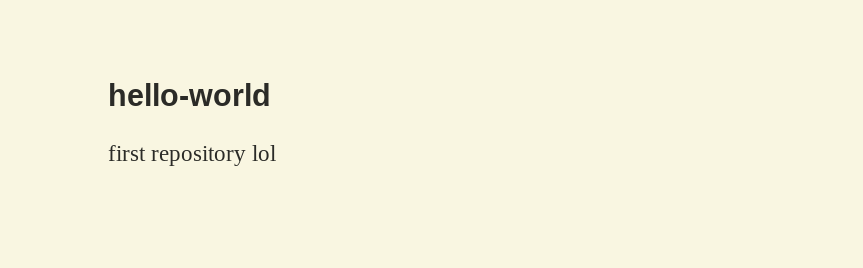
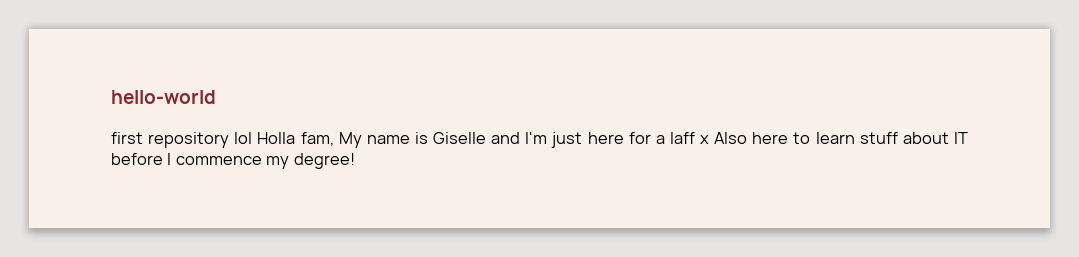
- first repository lol
+ first repository lol Holla fam, My name is Giselle and I'm just here for a laff x Also here to learn stuff about IT before I commence my degree!

